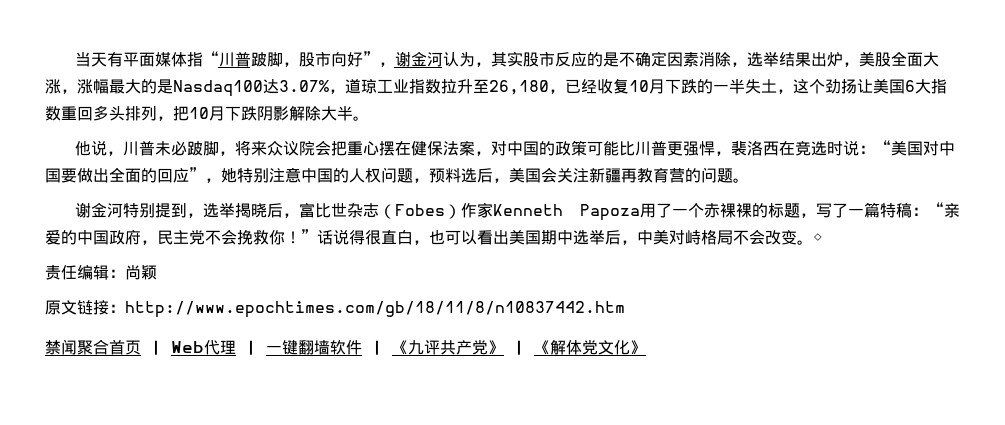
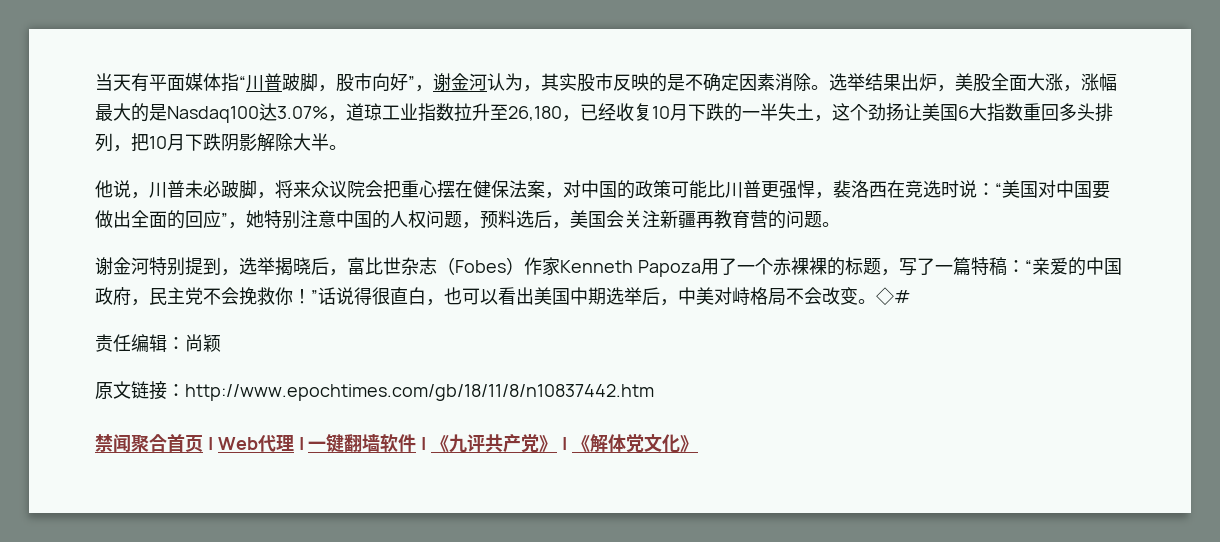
- 当天有平面媒体指“川普跛脚，股市向好”，谢金河认为，其实股市反应的是不确定因素消除，选举结果出炉，美股全面大涨，涨幅最大的是Nasdaq100达3.07%，道琼工业指数拉升至26,180，已经收复10月下跌的一半失土，这个劲扬让美国6大指数重回多头排列，把10月下跌阴影解除大半。
+ 当天有平面媒体指“川普跛脚，股市向好”，谢金河认为，其实股市反映的是不确定因素消除。选举结果出炉，美股全面大涨，涨幅最大的是Nasdaq100达3.07%，道琼工业指数拉升至26,180，已经收复10月下跌的一半失土，这个劲扬让美国6大指数重回多头排列，把10月下跌阴影解除大半。
- 谢金河特别提到，选举揭晓后，富比世杂志（Fobes）作家Kenneth Papoza用了一个赤裸裸的标题，写了一篇特稿：“亲爱的中国政府，民主党不会挽救你！”话说得很直白，也可以看出美国期中选举后，中美对峙格局不会改变。
+ 谢金河特别提到，选举揭晓后，富比世杂志（Fobes）作家Kenneth Papoza用了一个赤裸裸的标题，写了一篇特稿：“亲爱的中国政府，民主党不会挽救你！”话说得很直白，也可以看出美国中期选举后，中美对峙格局不会改变。
- ◇
+ ◇#

